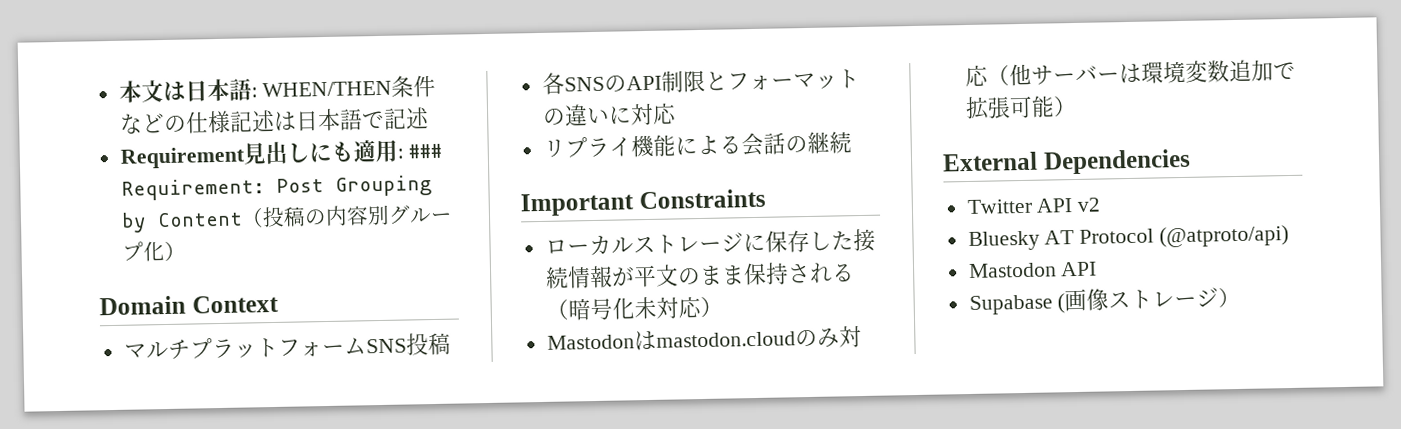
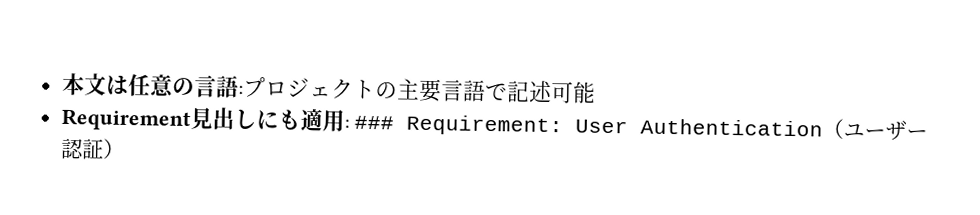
- 本文は日本語: WHEN/THEN条件などの仕様記述は日本語で記述
+ 本文は任意の言語:プロジェクトの主要言語で記述可能
- Requirement見出しにも適用: ### Requirement: Post Grouping by Content（投稿の内容別グループ化）
- Domain Context
- マルチプラットフォームSNS投稿
- 各SNSのAPI制限とフォーマットの違いに対応
- リプライ機能による会話の継続
- Important Constraints
- ローカルストレージに保存した接続情報が平文のまま保持される（暗号化未対応）
- Mastodonはmastodon.cloudのみ対応（他サーバーは環境変数追加で拡張可能）
- External Dependencies
- Twitter API v2
- Bluesky AT Protocol (@atproto/api)
- Mastodon API
- Supabase (画像ストレージ）
+ Requirement見出しにも適用: ### Requirement: User Authentication（ユーザー認証）

